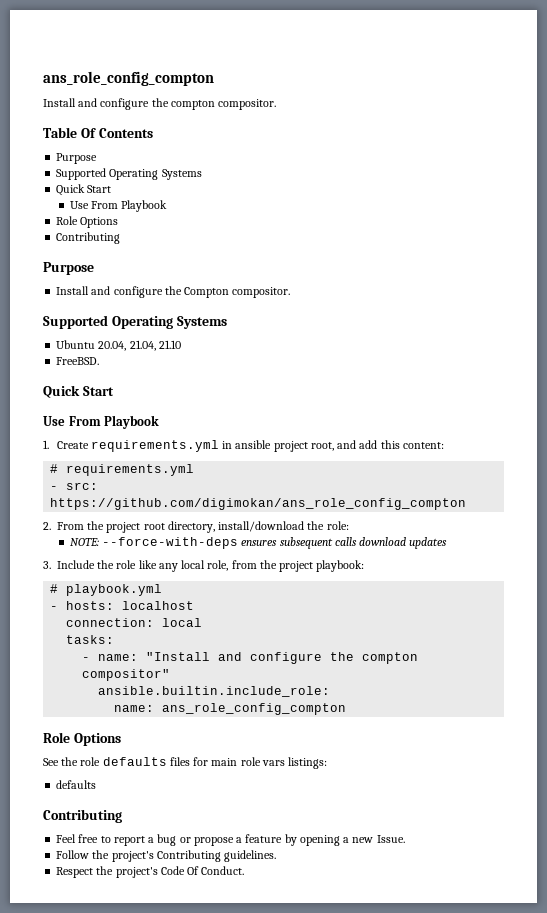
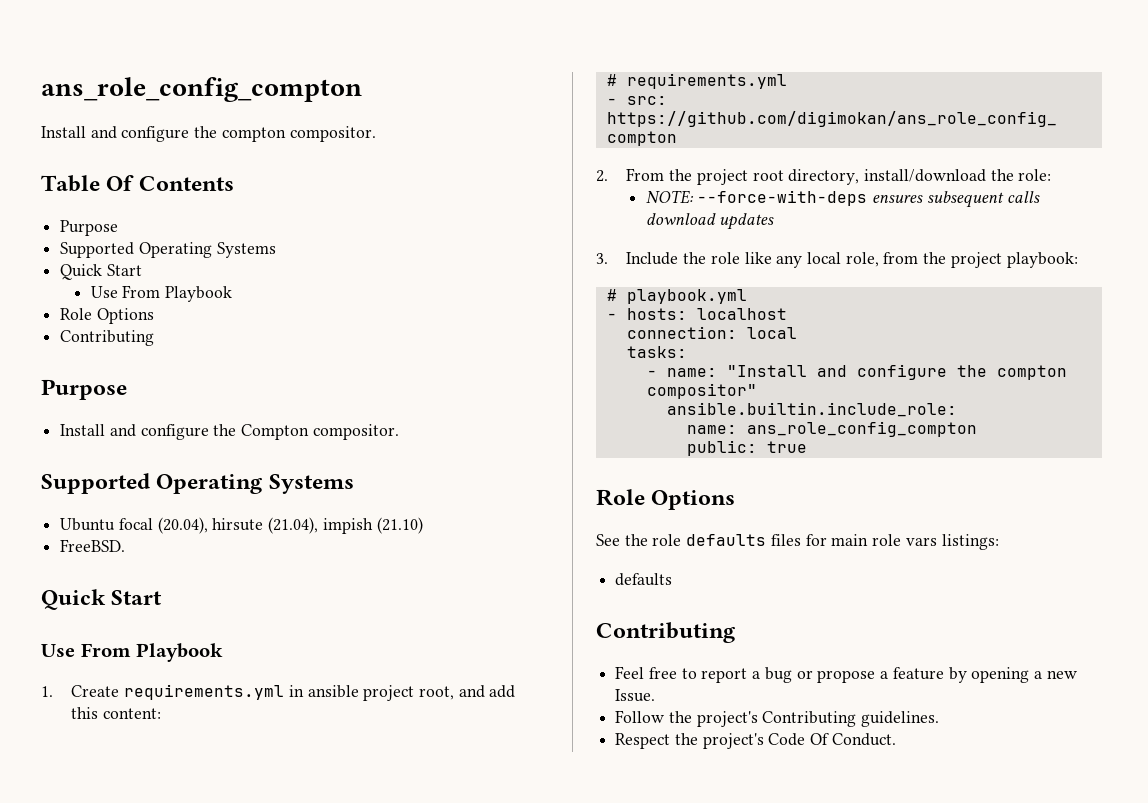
- Ubuntu 20.04, 21.04, 21.10
+ Ubuntu focal (20.04), hirsute (21.04), impish (21.10)
+ public: true

